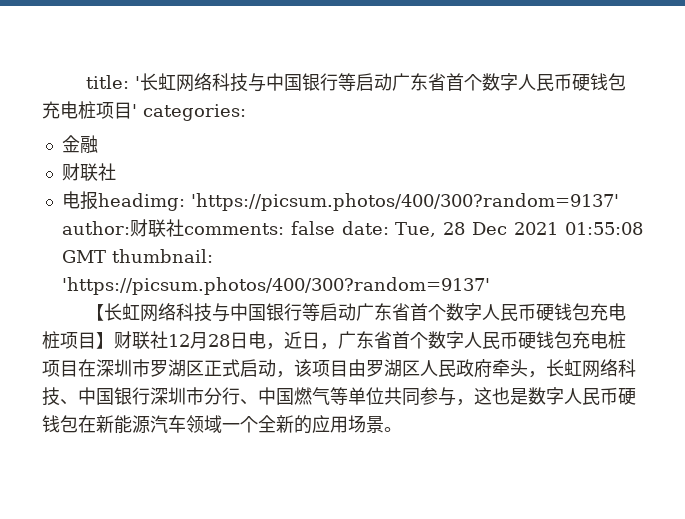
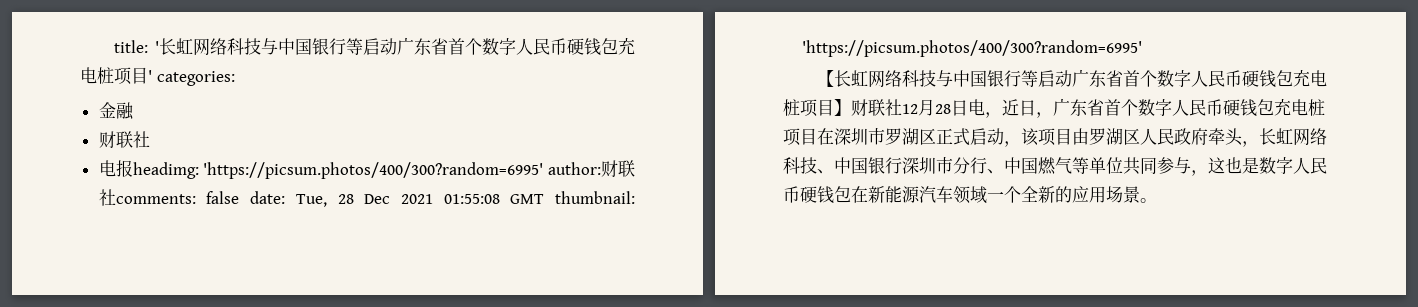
- 电报headimg: 'https://picsum.photos/400/300?random=9137' author:财联社comments: false date: Tue, 28 Dec 2021 01:55:08 GMT thumbnail: 'https://picsum.photos/400/300?random=9137'
+ 电报headimg: 'https://picsum.photos/400/300?random=6995' author:财联社comments: false date: Tue, 28 Dec 2021 01:55:08 GMT thumbnail: 'https://picsum.photos/400/300?random=6995'

